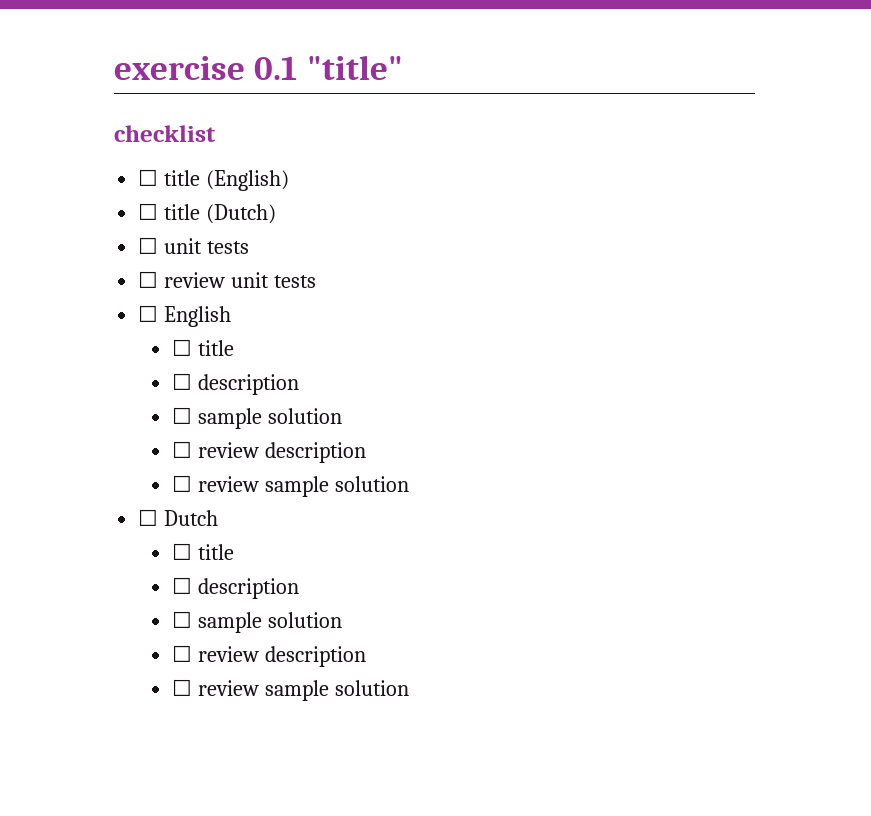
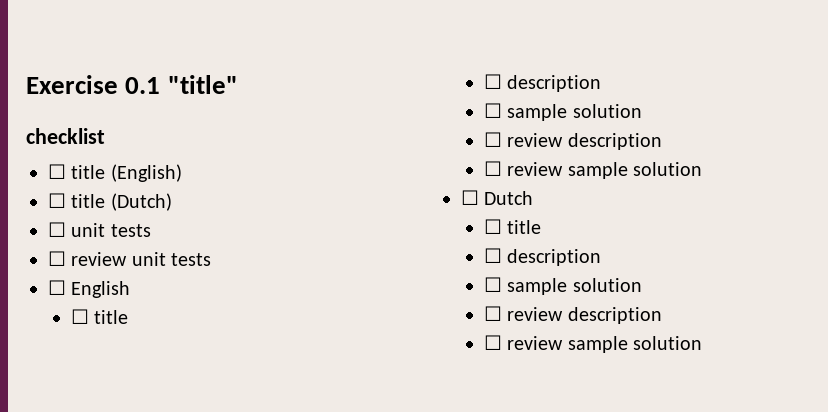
- exercise 0.1 "title"
+ Exercise 0.1 "title"

